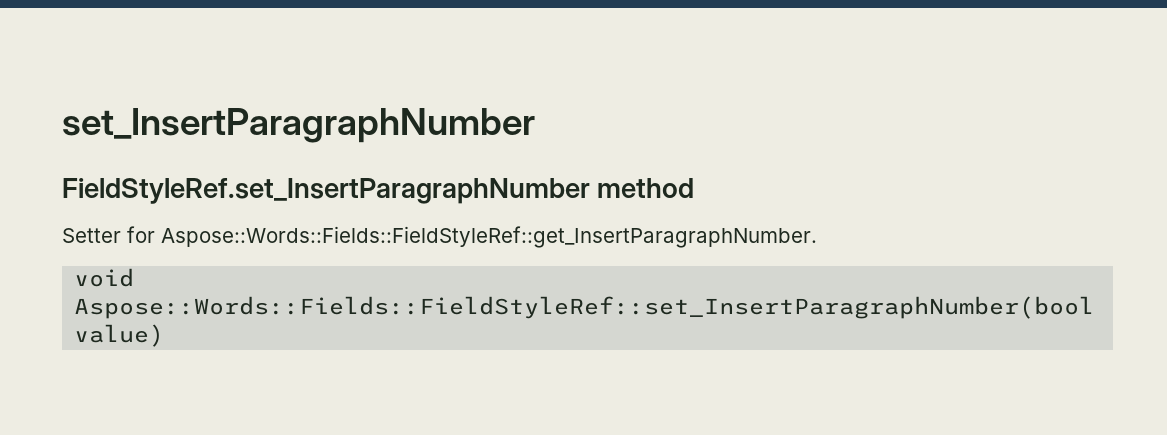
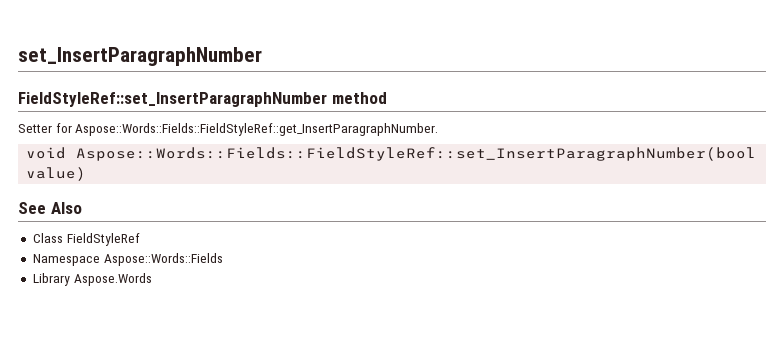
- FieldStyleRef.set_InsertParagraphNumber method
+ FieldStyleRef::set_InsertParagraphNumber method
+ See Also
+ Class FieldStyleRef
+ Namespace Aspose::Words::Fields
+ Library Aspose.Words

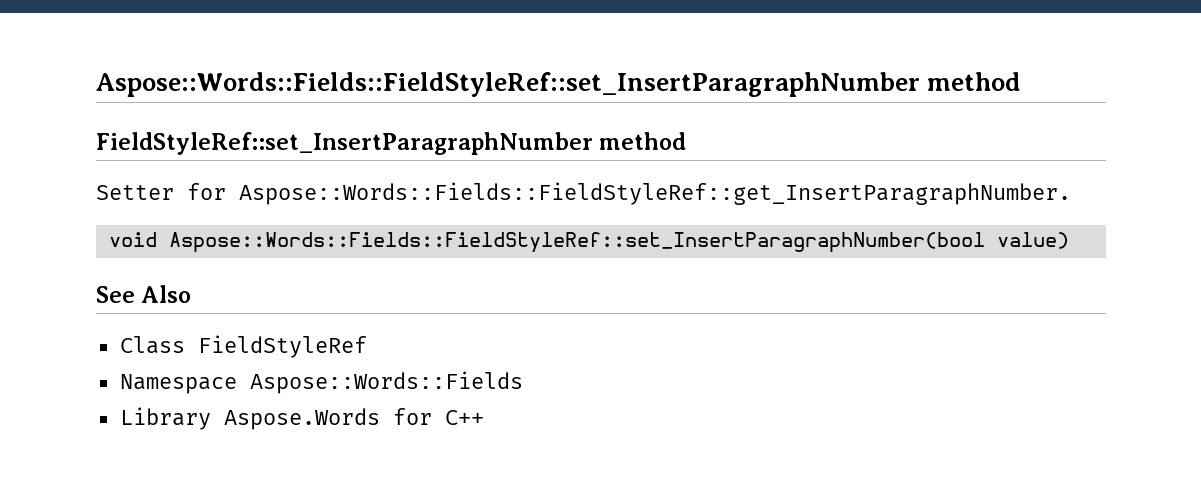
- set_InsertParagraphNumber
+ Aspose::Words::Fields::FieldStyleRef::set_InsertParagraphNumber method
- Library Aspose.Words
+ Library Aspose.Words for C++

